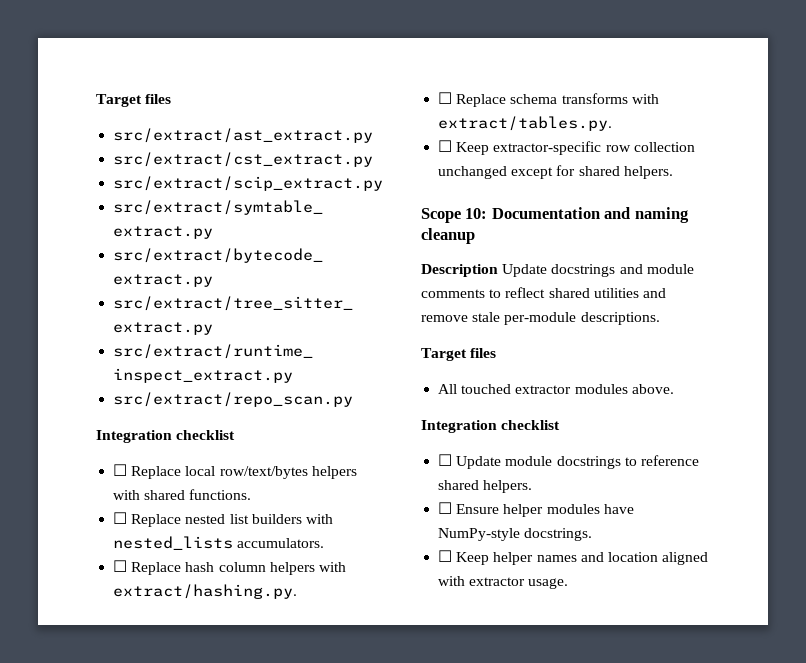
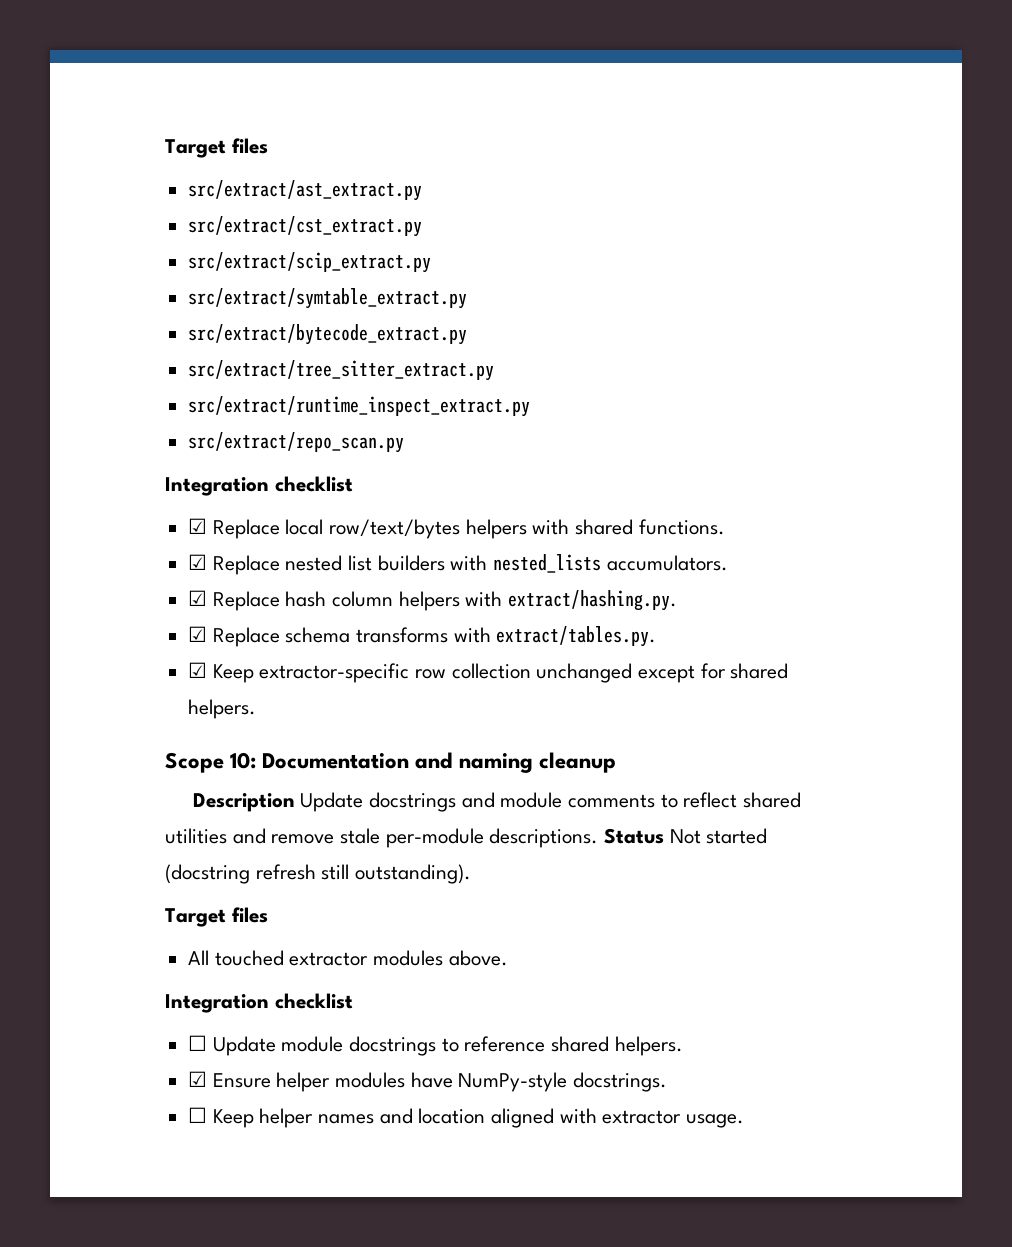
- ☐ Replace local row/text/bytes helpers with shared functions.
+ ☑ Replace local row/text/bytes helpers with shared functions.
- ☐ Replace nested list builders with nested_lists accumulators.
+ ☑ Replace nested list builders with nested_lists accumulators.
- ☐ Replace hash column helpers with extract/hashing.py.
+ ☑ Replace hash column helpers with extract/hashing.py.
- ☐ Replace schema transforms with extract/tables.py.
+ ☑ Replace schema transforms with extract/tables.py.
- ☐ Keep extractor-specific row collection unchanged except for shared helpers.
+ ☑ Keep extractor-specific row collection unchanged except for shared helpers.
+ Status Not started (docstring refresh still outstanding).
- ☐ Ensure helper modules have NumPy-style docstrings.
+ ☑ Ensure helper modules have NumPy-style docstrings.

